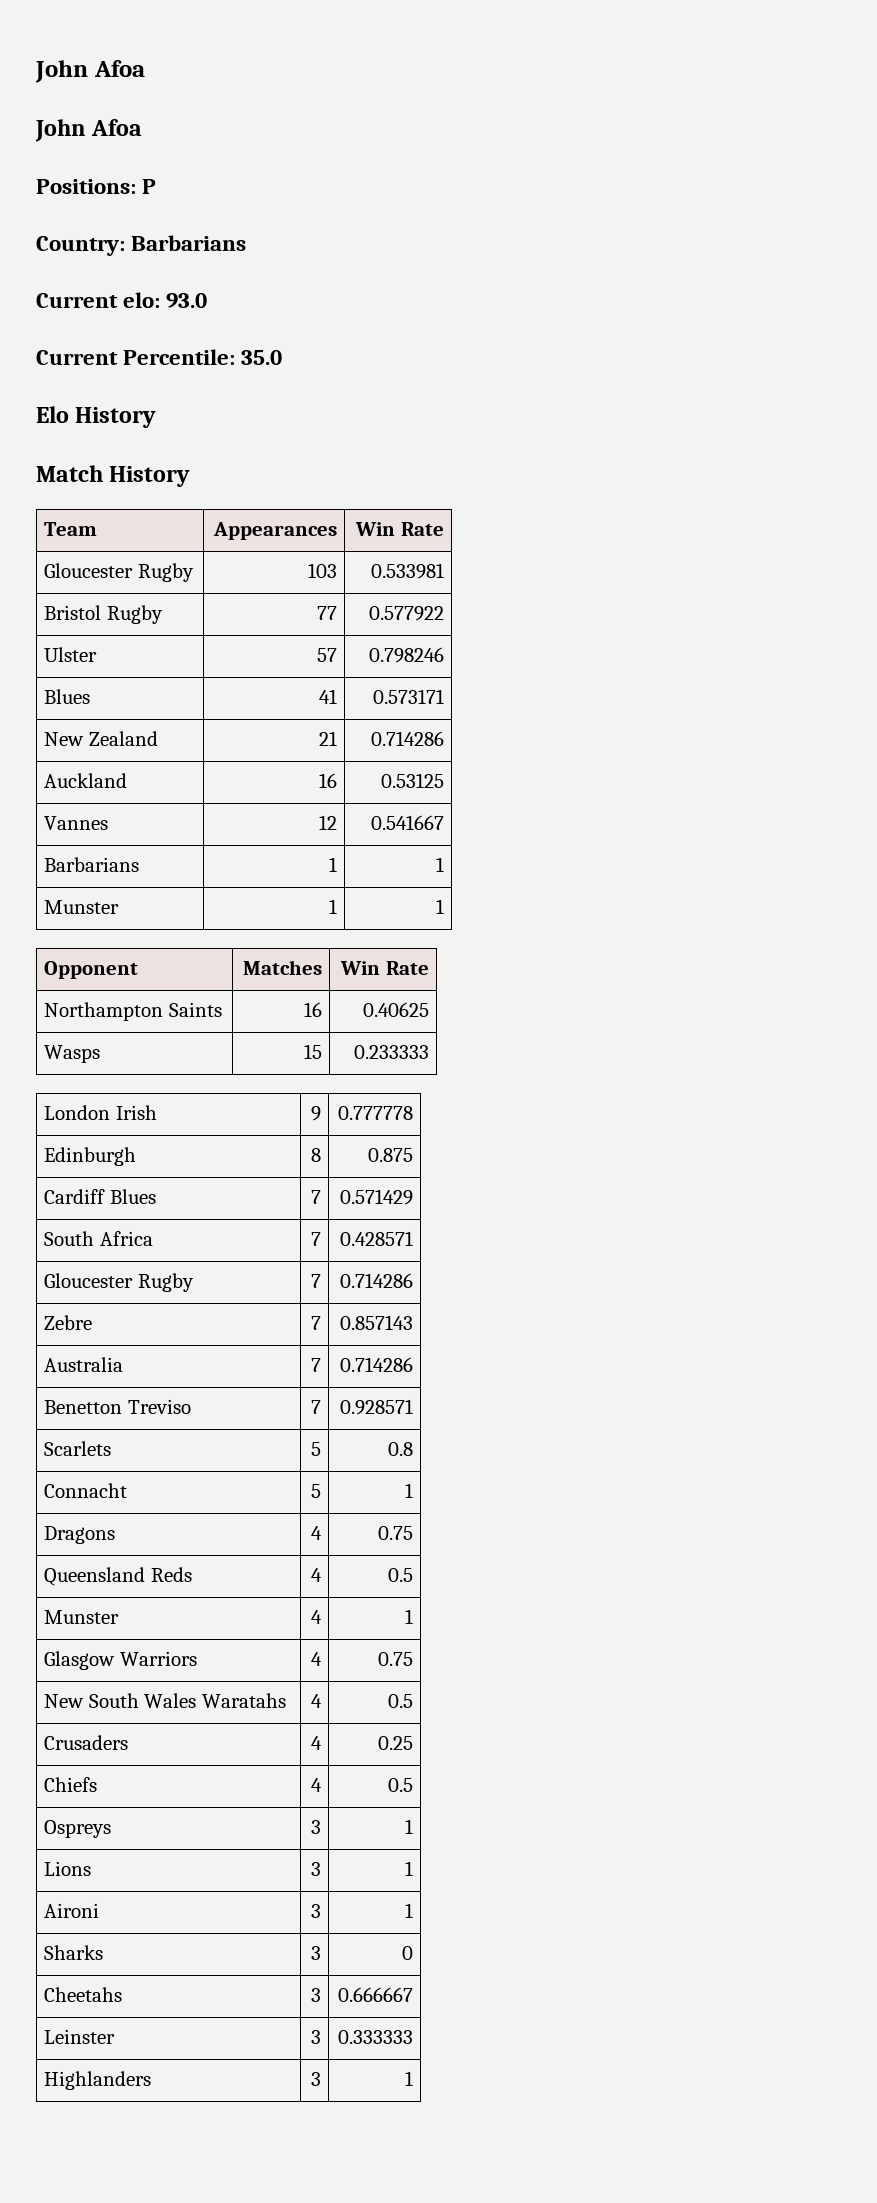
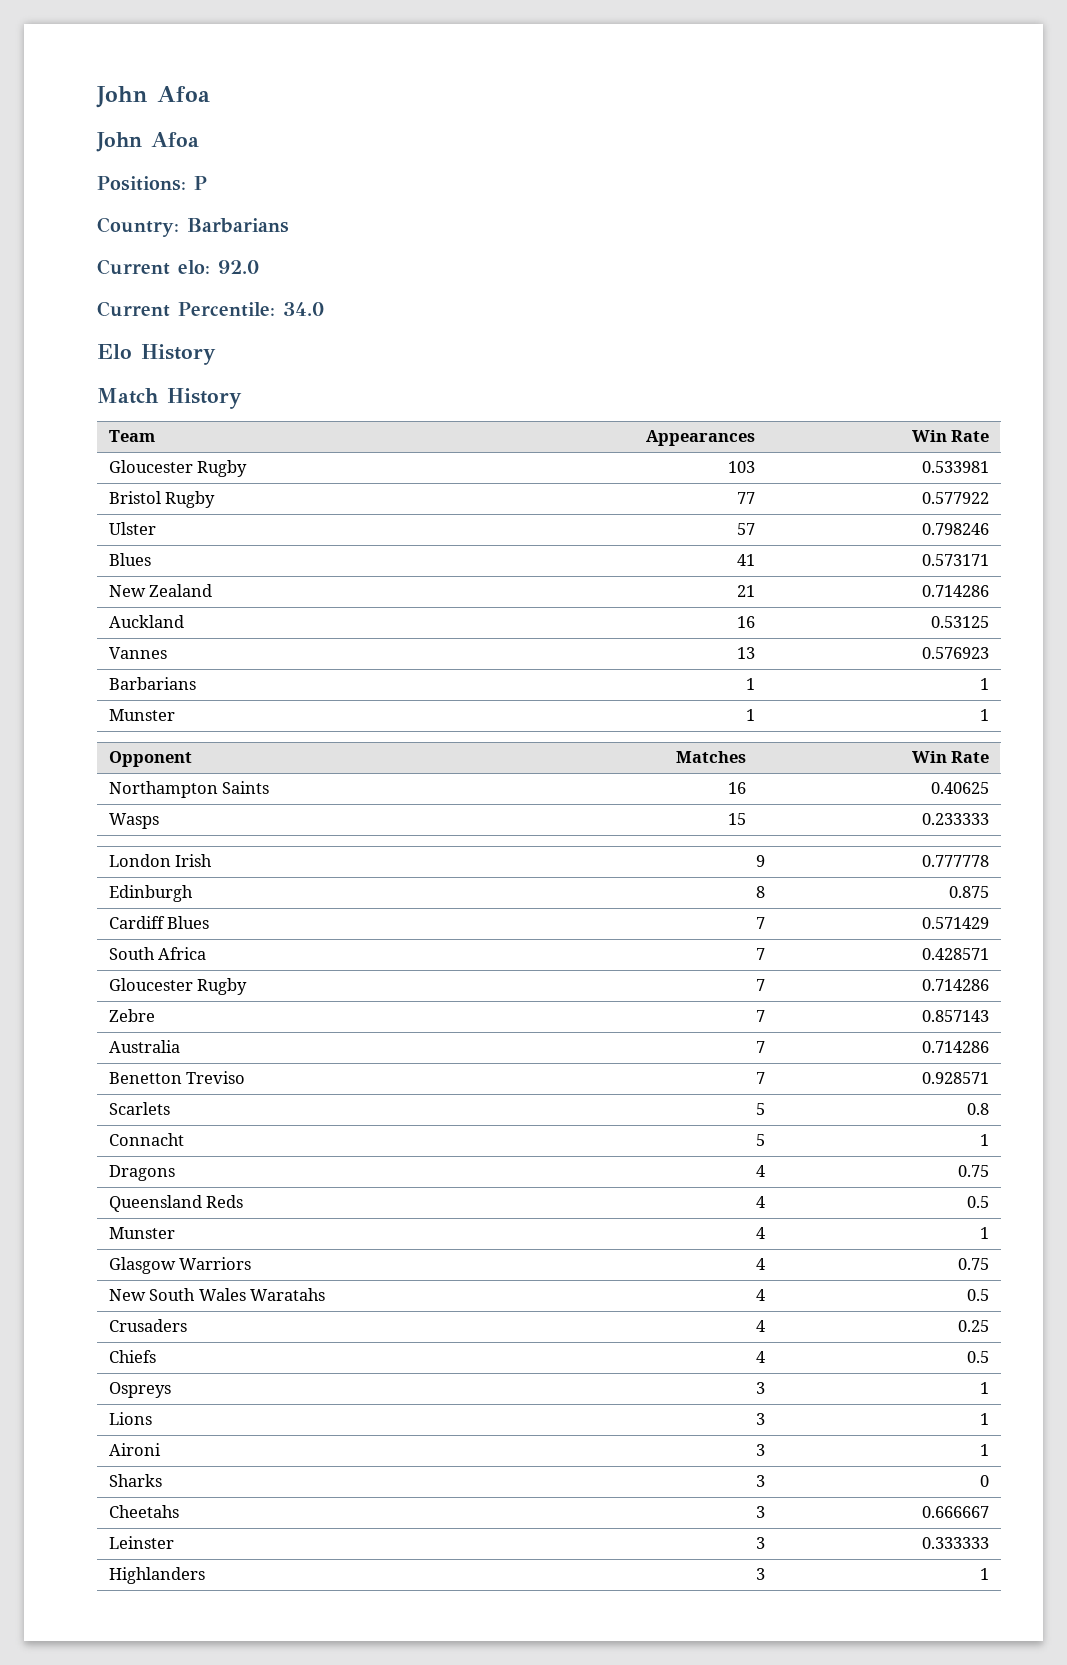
- Current elo: 93.0
+ Current elo: 92.0
- Current Percentile: 35.0
+ Current Percentile: 34.0
- Vannes | 12 | 0.541667
+ Vannes | 13 | 0.576923

